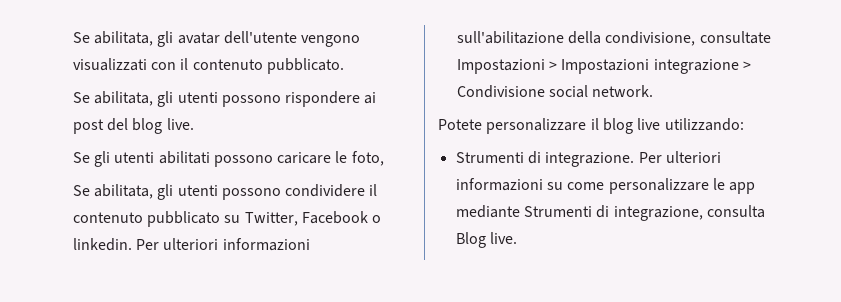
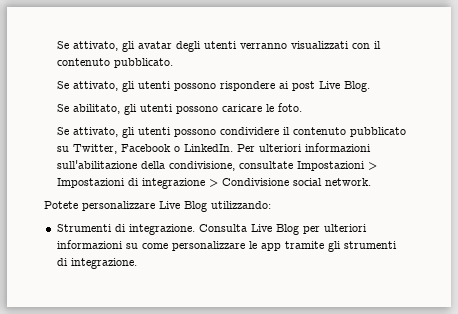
- Se abilitata, gli avatar dell'utente vengono visualizzati con il contenuto pubblicato.
+ Se attivato, gli avatar degli utenti verranno visualizzati con il contenuto pubblicato.
- Se abilitata, gli utenti possono rispondere ai post del blog live.
- Se gli utenti abilitati possono caricare le foto,
- Se abilitata, gli utenti possono condividere il contenuto pubblicato su Twitter, Facebook o linkedin.
+ Se attivato, gli utenti possono rispondere ai post Live Blog.
+ Se abilitato, gli utenti possono caricare le foto.
+ Se attivato, gli utenti possono condividere il contenuto pubblicato su Twitter, Facebook o LinkedIn.
- Per ulteriori informazioni sull'abilitazione della condivisione, consultate Impostazioni > Impostazioni integrazione > Condivisione social network.
+ Per ulteriori informazioni sull'abilitazione della condivisione, consultate Impostazioni > Impostazioni di integrazione > Condivisione social network.
- Potete personalizzare il blog live utilizzando:
+ Potete personalizzare Live Blog utilizzando:
- Per ulteriori informazioni su come personalizzare le app mediante Strumenti di integrazione, consulta Blog live.
+ Consulta Live Blog per ulteriori informazioni su come personalizzare le app tramite gli strumenti di integrazione.

